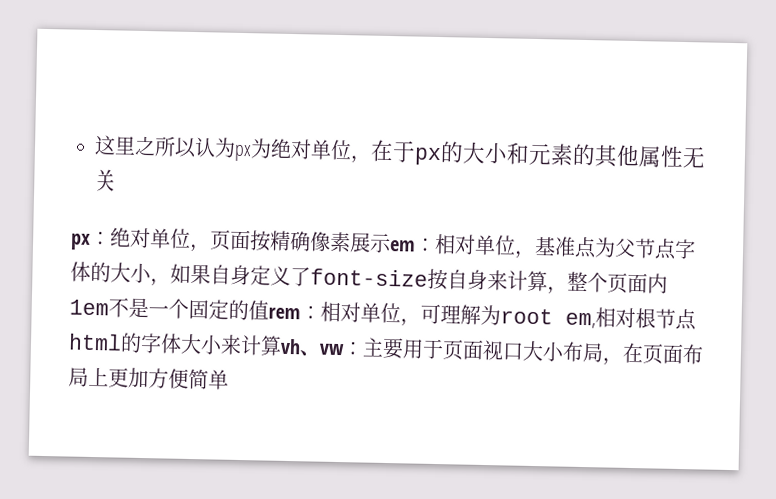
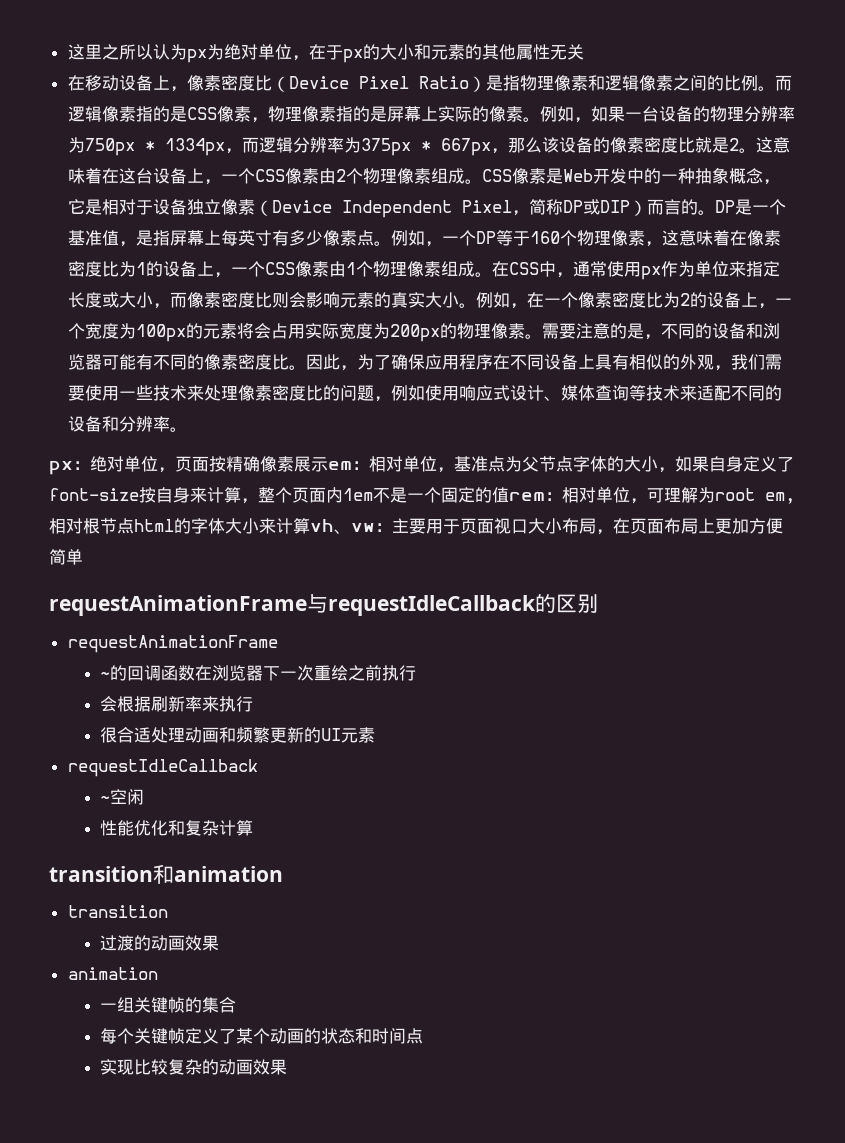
+ 在移动设备上，像素密度比（Device Pixel Ratio）是指物理像素和逻辑像素之间的比例。而逻辑像素指的是CSS像素，物理像素指的是屏幕上实际的像素。例如，如果一台设备的物理分辨率为750px * 1334px，而逻辑分辨率为375px * 667px，那么该设备的像素密度比就是2。这意味着在这台设备上，一个CSS像素由2个物理像素组成。CSS像素是Web开发中的一种抽象概念，它是相对于设备独立像素（Device Independent Pixel，简称DP或DIP）而言的。DP是一个基准值，是指屏幕上每英寸有多少像素点。例如，一个DP等于160个物理像素，这意味着在像素密度比为1的设备上，一个CSS像素由1个物理像素组成。在CSS中，通常使用px作为单位来指定长度或大小，而像素密度比则会影响元素的真实大小。例如，在一个像素密度比为2的设备上，一个宽度为100px的元素将会占用实际宽度为200px的物理像素。需要注意的是，不同的设备和浏览器可能有不同的像素密度比。因此，为了确保应用程序在不同设备上具有相似的外观，我们需要使用一些技术来处理像素密度比的问题，例如使用响应式设计、媒体查询等技术来适配不同的设备和分辨率。
+ requestAnimationFrame与requestIdleCallback的区别
+ requestAnimationFrame
+ ~的回调函数在浏览器下一次重绘之前执行
+ 会根据刷新率来执行
+ 很合适处理动画和频繁更新的UI元素
+ requestIdleCallback
+ ~空闲
+ 性能优化和复杂计算
+ transition和animation
+ transition
+ 过渡的动画效果
+ animation
+ 一组关键帧的集合
+ 每个关键帧定义了某个动画的状态和时间点
+ 实现比较复杂的动画效果

